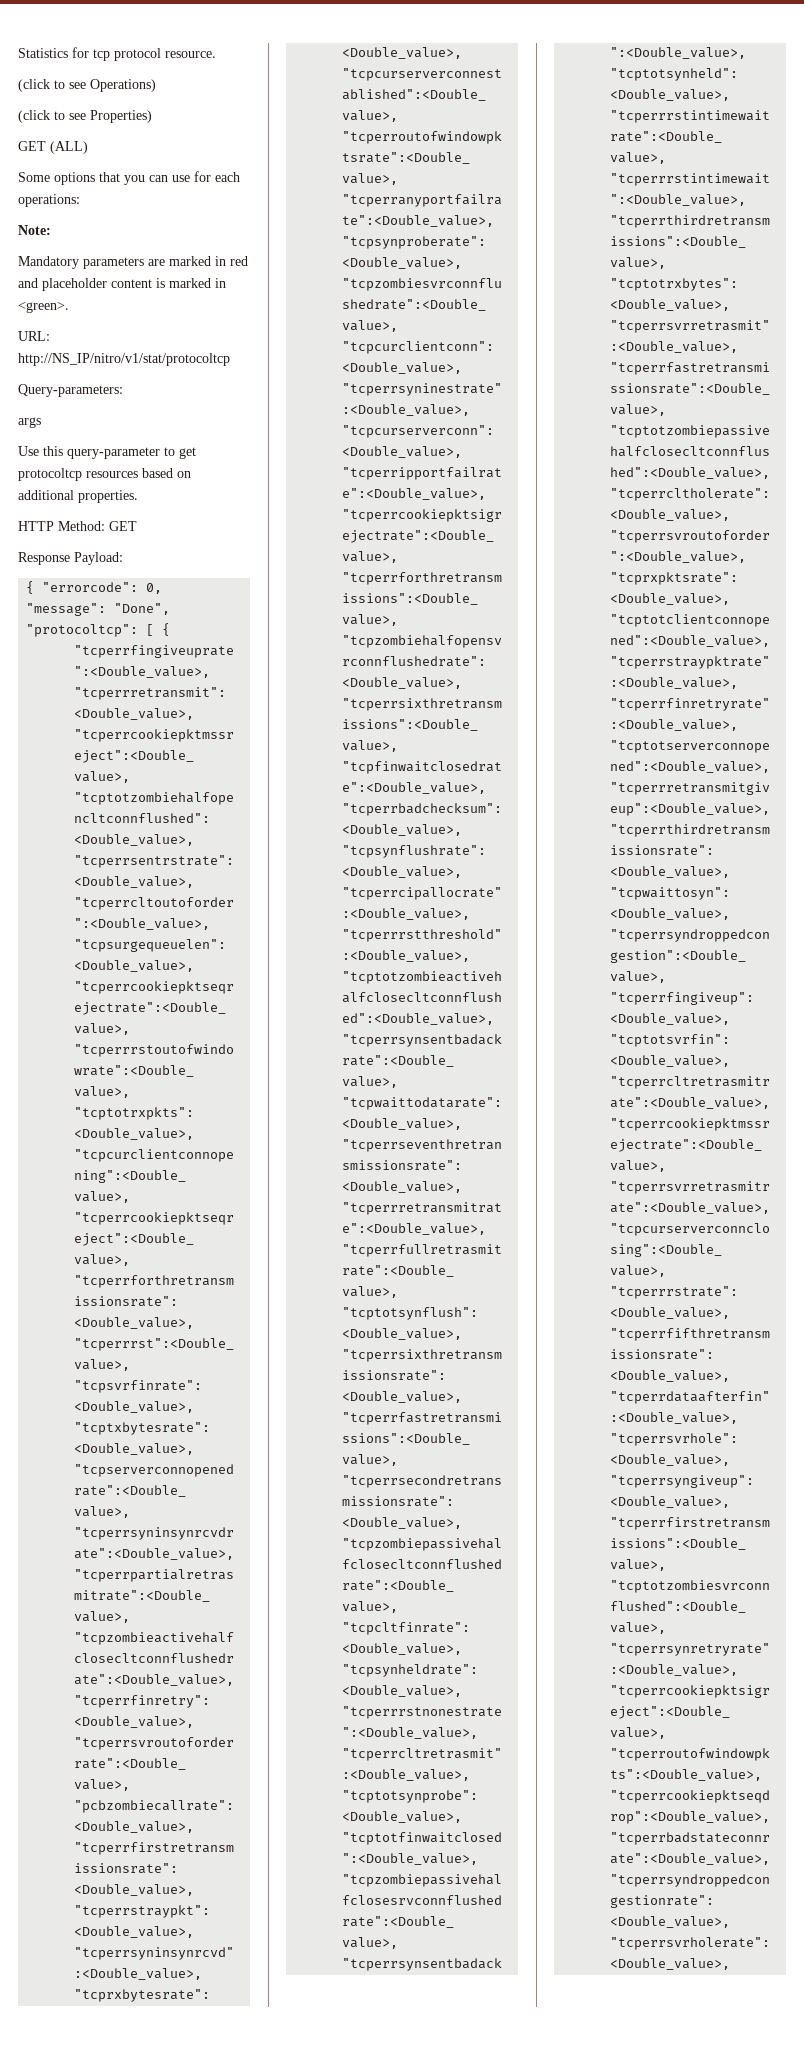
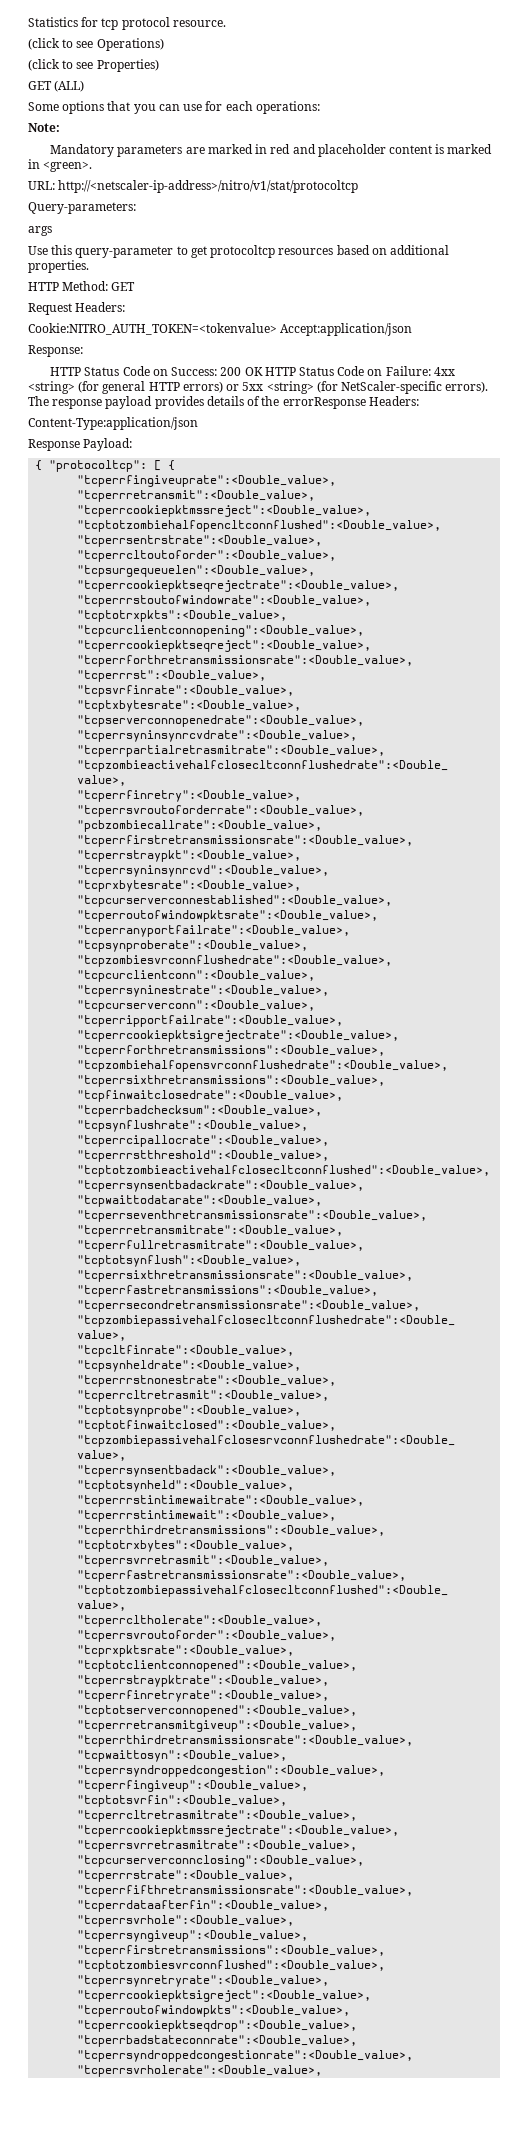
- URL: http://NS_IP/nitro/v1/stat/protocoltcp
+ URL: http://<netscaler-ip-address>/nitro/v1/stat/protocoltcp
+ Request Headers:
+ Cookie:NITRO_AUTH_TOKEN=<tokenvalue> Accept:application/json
+ Response:
+ HTTP Status Code on Success: 200 OK HTTP Status Code on Failure: 4xx <string> (for general HTTP errors) or 5xx <string> (for NetScaler-specific errors). The response payload provides details of the errorResponse Headers:
+ Content-Type:application/json
- { "errorcode": 0, "message": "Done", "protocoltcp": [ {
+ { "protocoltcp": [ {

